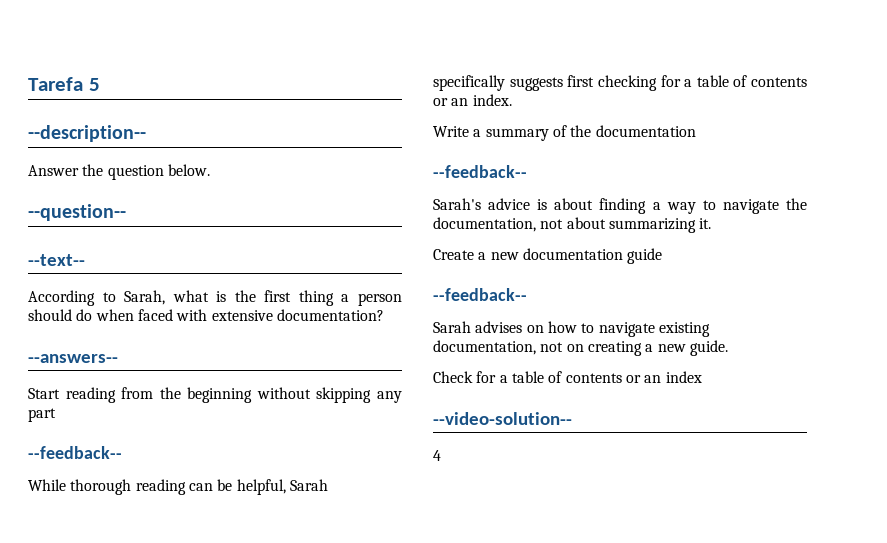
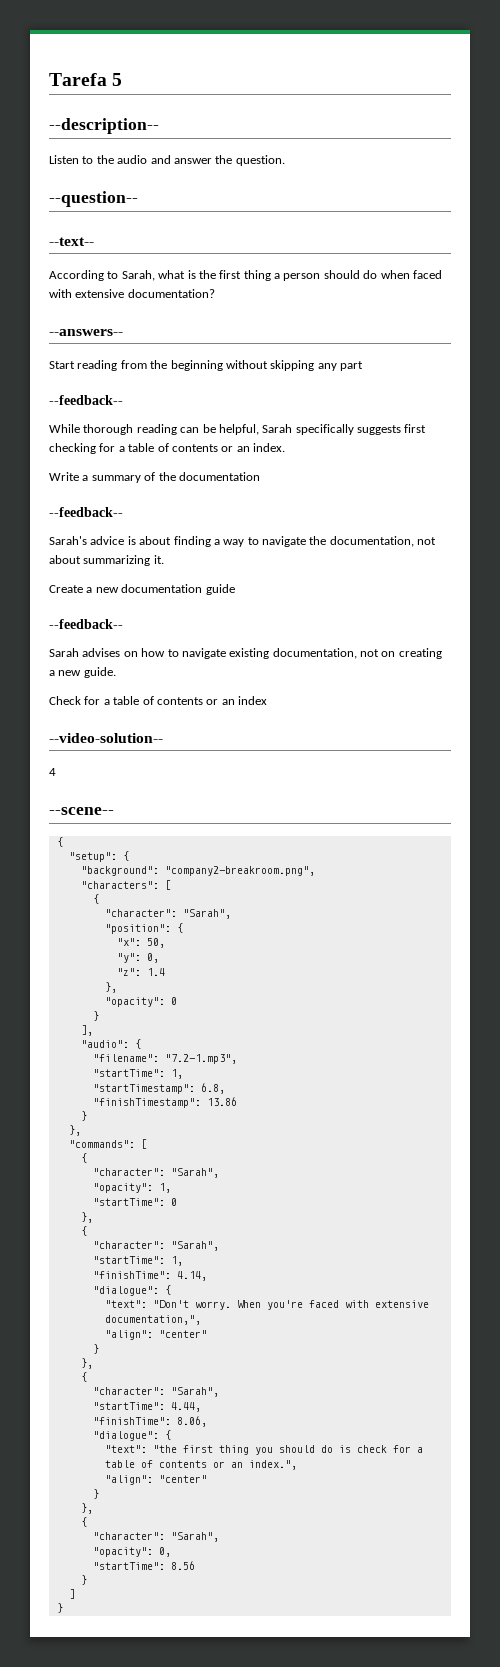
- Answer the question below.
+ Listen to the audio and answer the question.
+ --scene--
+ {
+ "setup": {
+ "background": "company2-breakroom.png",
+ "characters": [
+ {
+ "character": "Sarah",
+ "position": {
+ "x": 50,
+ "y": 0,
+ "z": 1.4
+ },
+ "opacity": 0
+ }
+ ],
+ "audio": {
+ "filename": "7.2-1.mp3",
+ "startTime": 1,
+ "startTimestamp": 6.8,
+ "finishTimestamp": 13.86
+ }
+ },
+ "commands": [
+ {
+ "character": "Sarah",
+ "opacity": 1,
+ "startTime": 0
+ },
+ {
+ "character": "Sarah",
+ "startTime": 1,
+ "finishTime": 4.14,
+ "dialogue": {
+ "text": "Don't worry. When you're faced with extensive documentation,",
+ "align": "center"
+ }
+ },
+ {
+ "character": "Sarah",
+ "startTime": 4.44,
+ "finishTime": 8.06,
+ "dialogue": {
+ "text": "the first thing you should do is check for a table of contents or an index.",
+ "align": "center"
+ }
+ },
+ {
+ "character": "Sarah",
+ "opacity": 0,
+ "startTime": 8.56
+ }
+ ]
+ }

